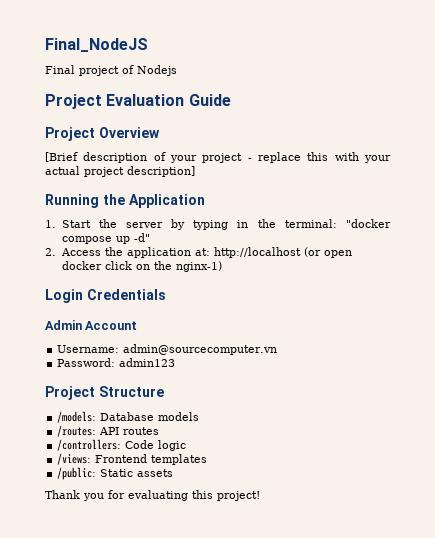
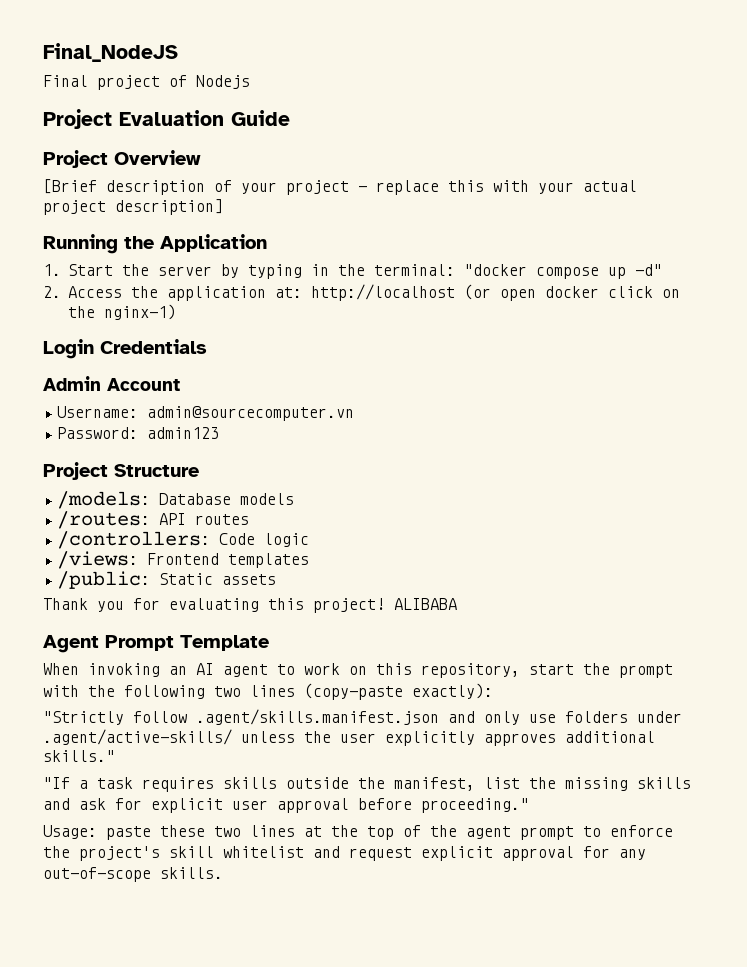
+ ALIBABA
+ Agent Prompt Template
+ When invoking an AI agent to work on this repository, start the prompt with the following two lines (copy-paste exactly):
+ "Strictly follow .agent/skills.manifest.json and only use folders under .agent/active-skills/ unless the user explicitly approves additional skills."
+ "If a task requires skills outside the manifest, list the missing skills and ask for explicit user approval before proceeding."
+ Usage: paste these two lines at the top of the agent prompt to enforce the project's skill whitelist and request explicit approval for any out-of-scope skills.

